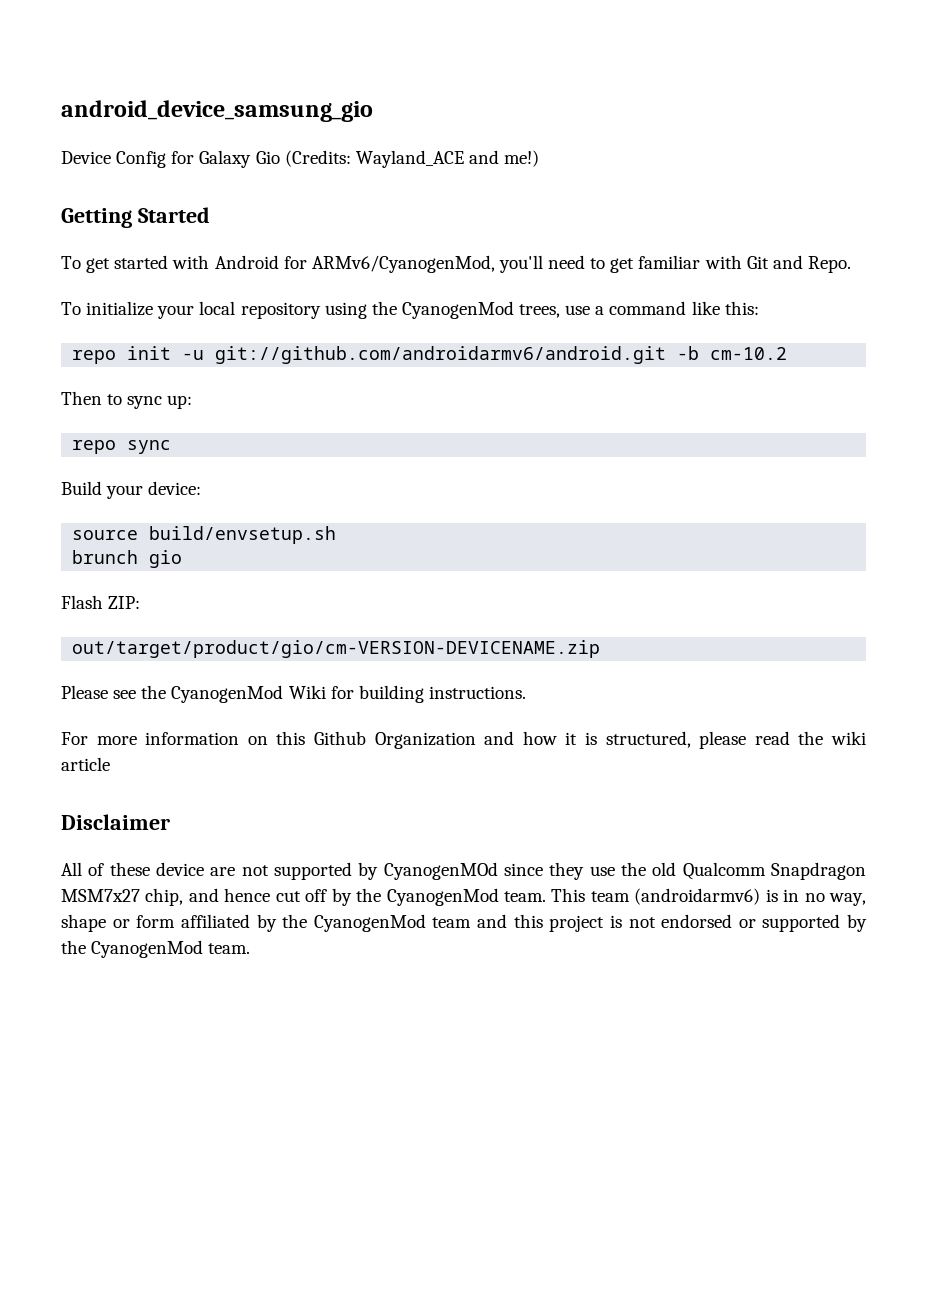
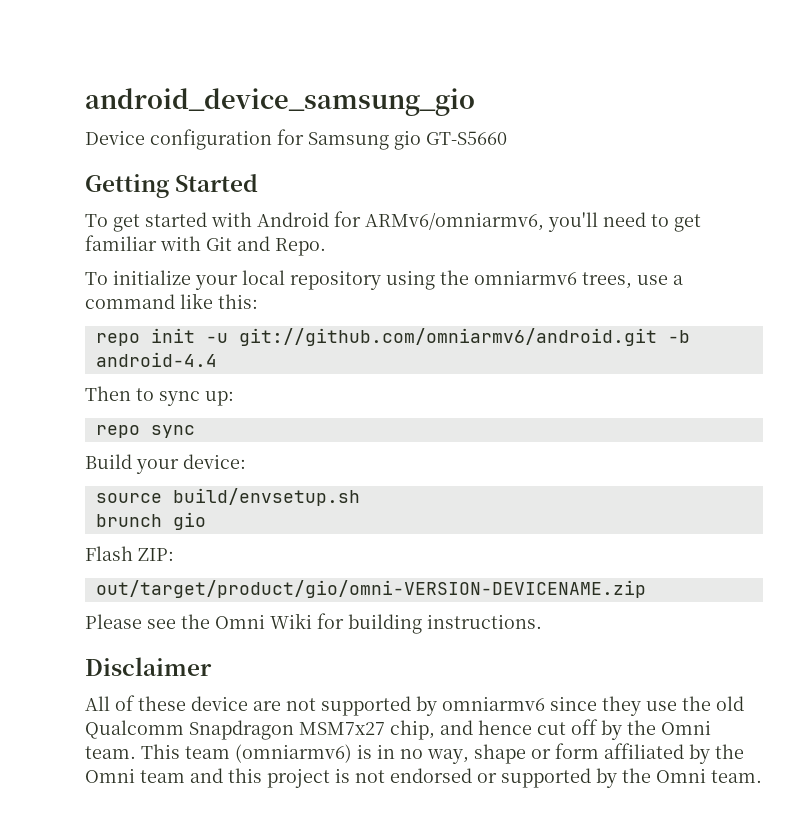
- Device Config for Galaxy Gio (Credits: Wayland_ACE and me!)
+ Device configuration for Samsung gio GT-S5660
- To get started with Android for ARMv6/CyanogenMod, you'll need to get familiar with Git and Repo.
+ To get started with Android for ARMv6/omniarmv6, you'll need to get familiar with Git and Repo.
- To initialize your local repository using the CyanogenMod trees, use a command like this:
+ To initialize your local repository using the omniarmv6 trees, use a command like this:
- repo init -u git://github.com/androidarmv6/android.git -b cm-10.2
+ repo init -u git://github.com/omniarmv6/android.git -b android-4.4
- out/target/product/gio/cm-VERSION-DEVICENAME.zip
+ out/target/product/gio/omni-VERSION-DEVICENAME.zip
- Please see the CyanogenMod Wiki for building instructions.
+ Please see the Omni Wiki for building instructions.
- For more information on this Github Organization and how it is structured, please read the wiki article
- All of these device are not supported by CyanogenMOd since they use the old Qualcomm Snapdragon MSM7x27 chip, and hence cut off by the CyanogenMod team.
+ All of these device are not supported by omniarmv6 since they use the old Qualcomm Snapdragon MSM7x27 chip, and hence cut off by the Omni team.
- This team (androidarmv6) is in no way, shape or form affiliated by the CyanogenMod team and this project is not endorsed or supported by the CyanogenMod team.
+ This team (omniarmv6) is in no way, shape or form affiliated by the Omni team and this project is not endorsed or supported by the Omni team.

